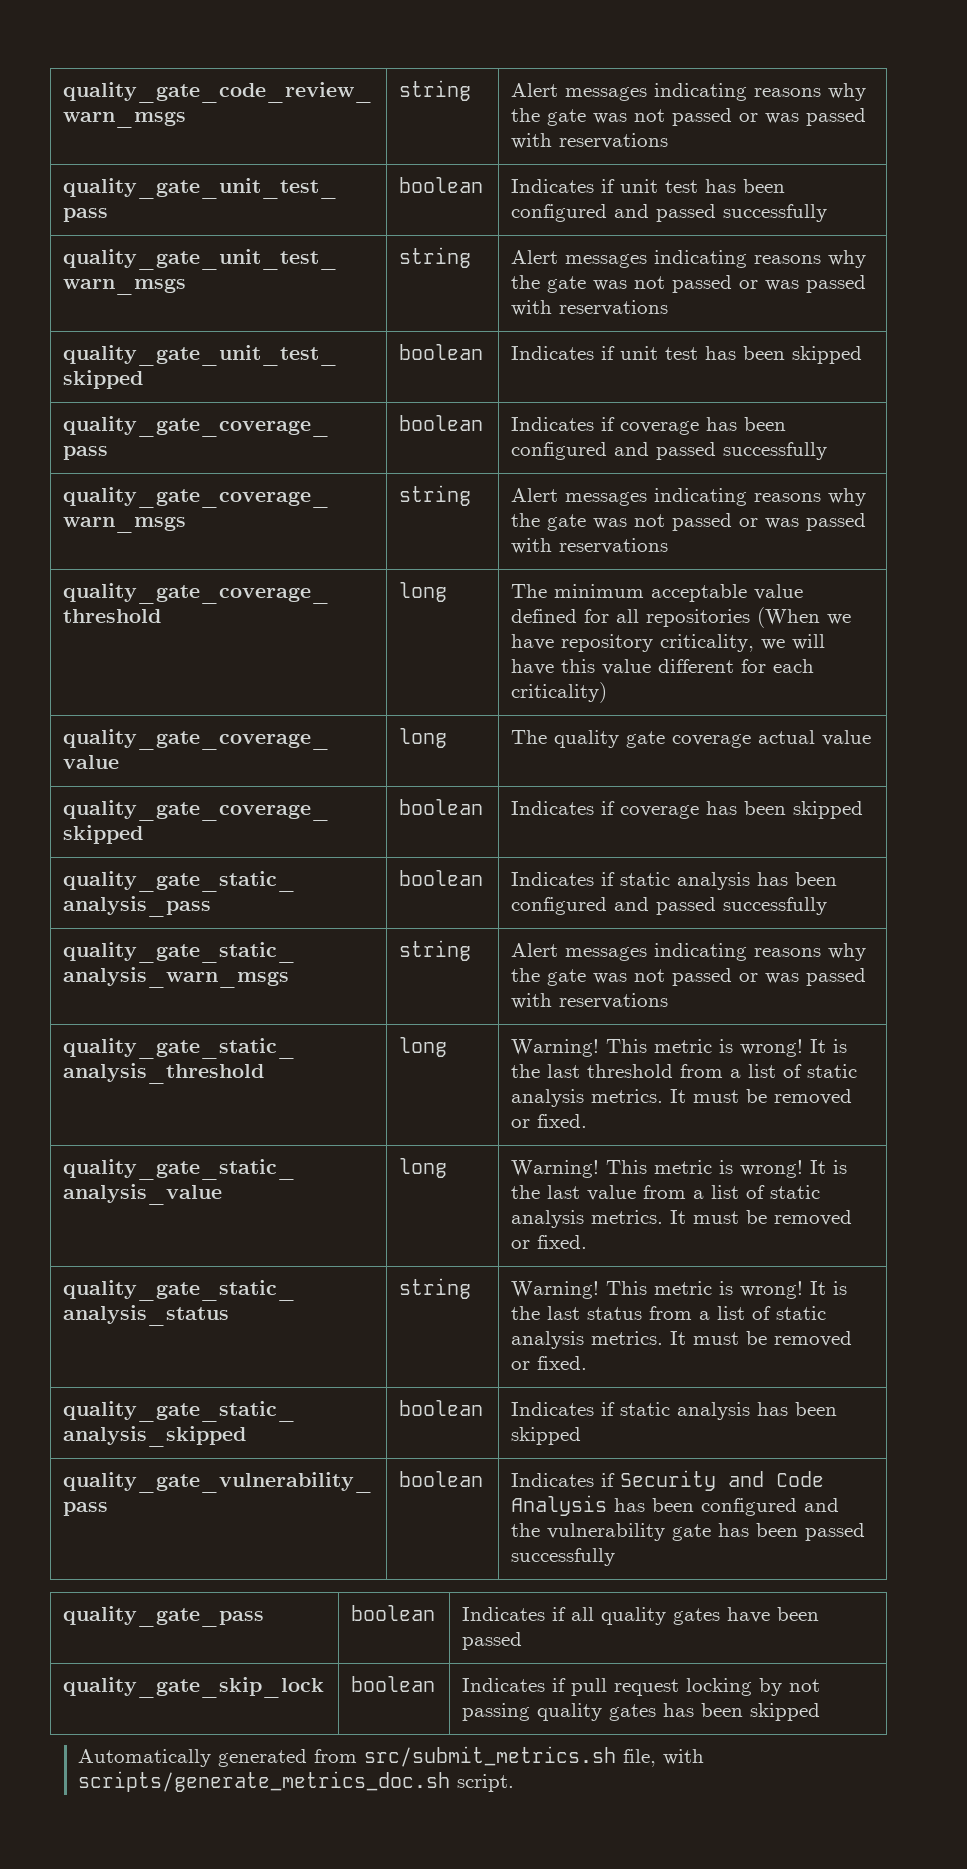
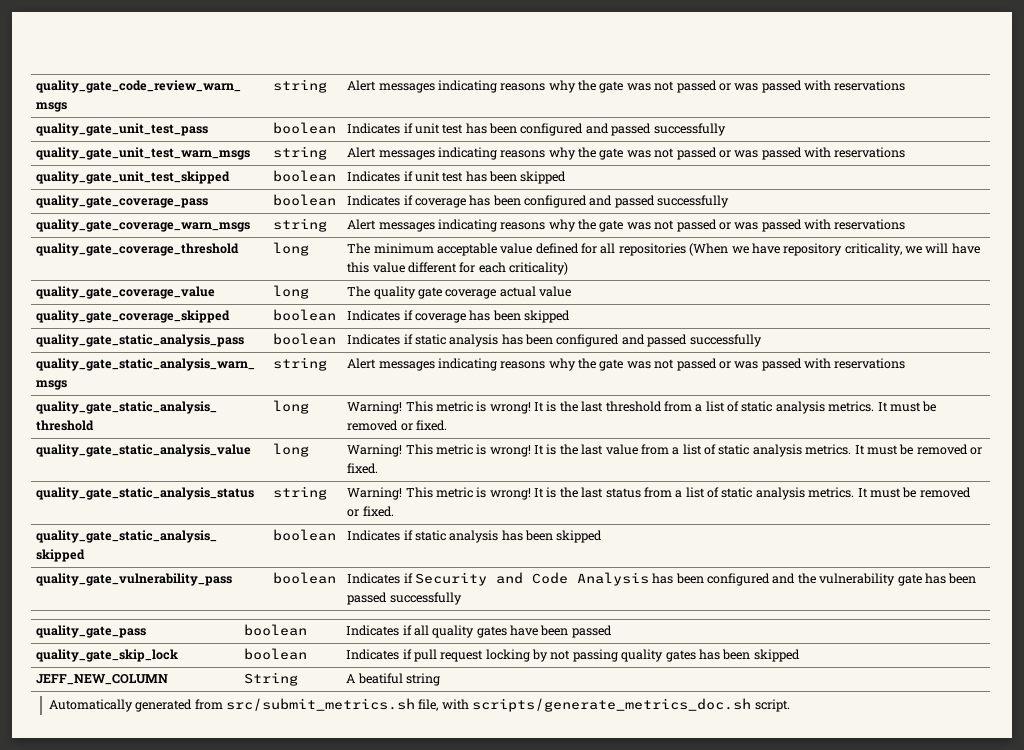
+ JEFF_NEW_COLUMN | String | A beatiful string

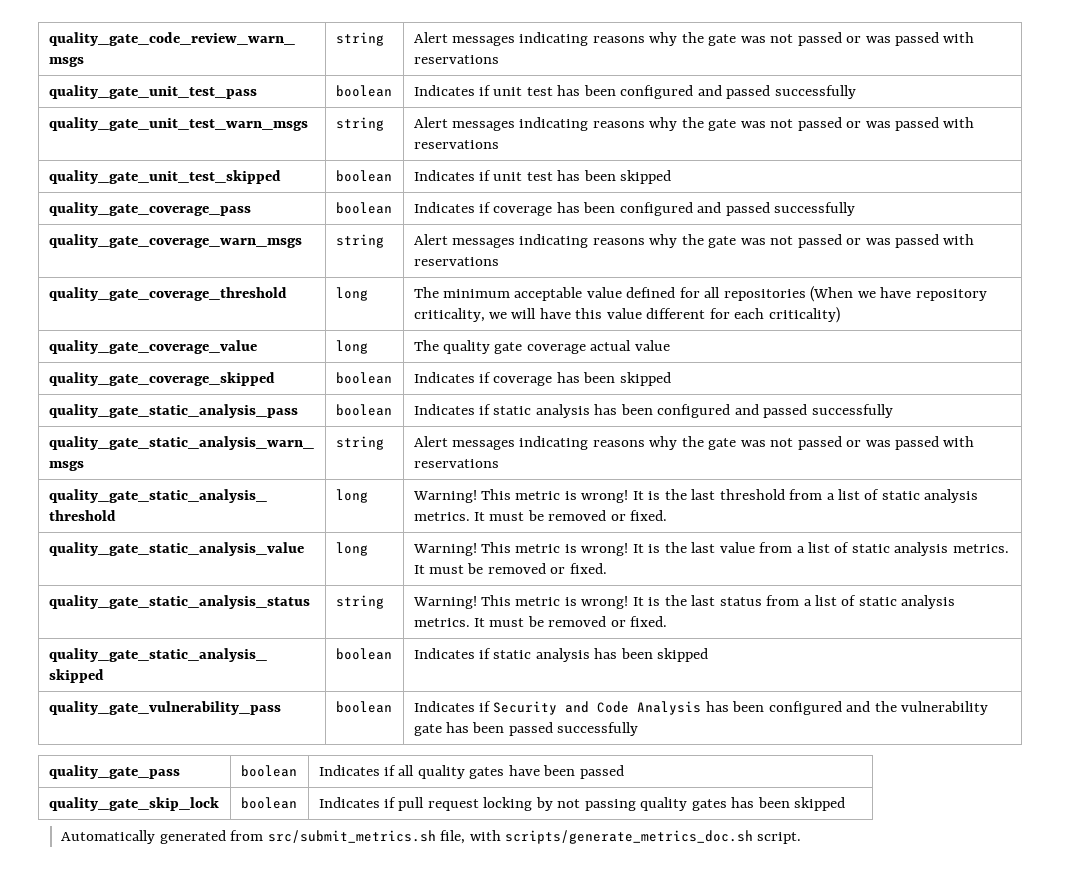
- JEFF_NEW_COLUMN | String | A beatiful string

